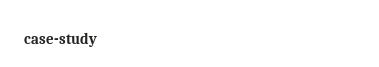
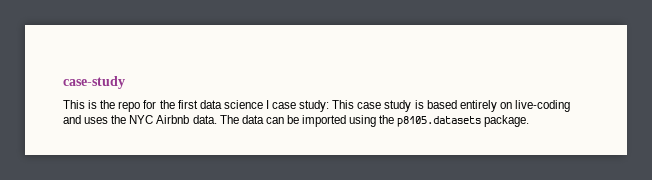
+ This is the repo for the first data science I case study: This case study is based entirely on live-coding and uses the NYC Airbnb data. The data can be imported using the p8105.datasets package.

